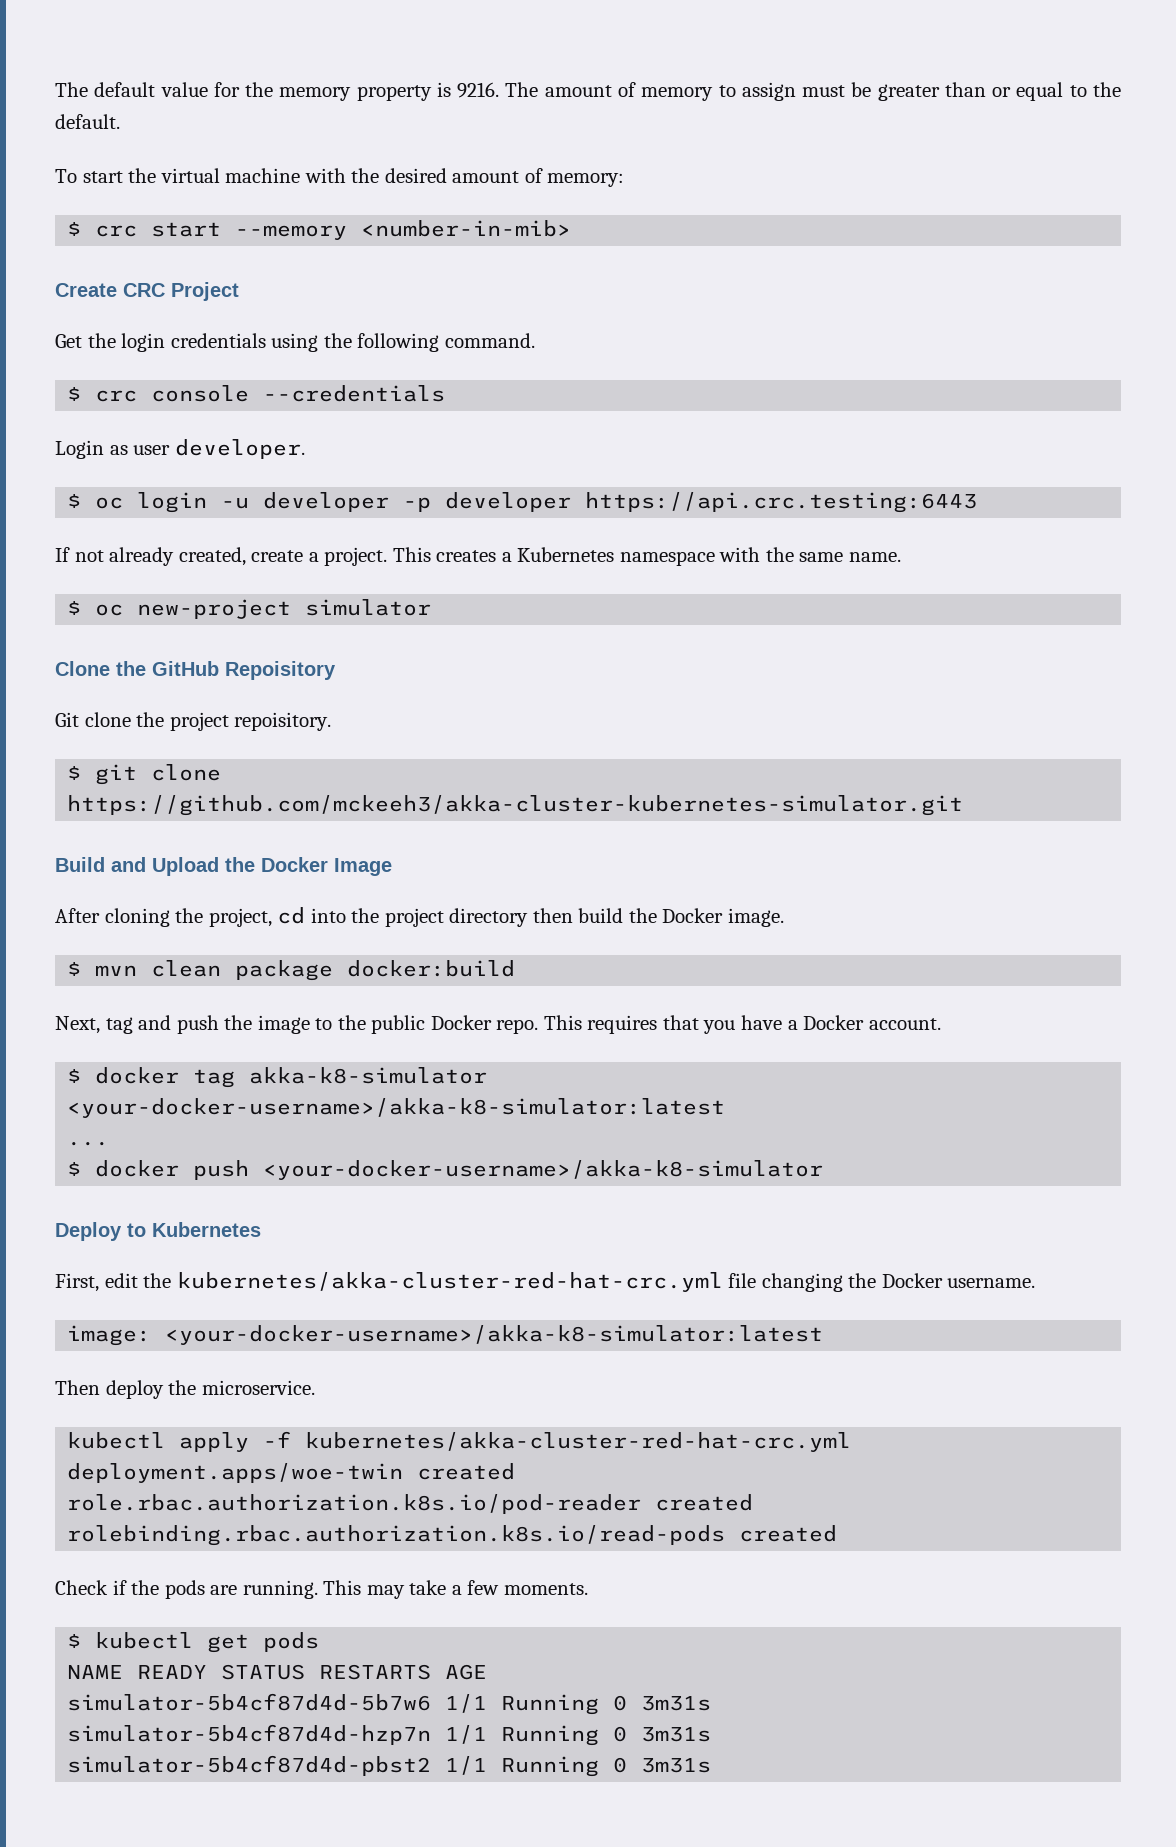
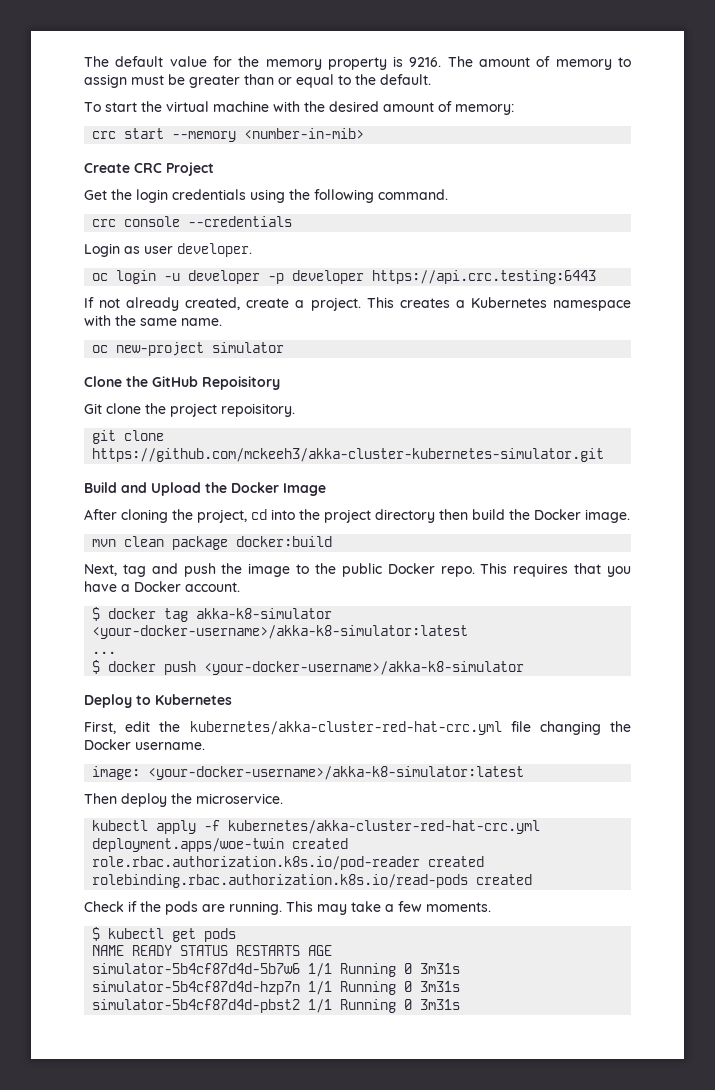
- $ crc start --memory <number-in-mib>
+ crc start --memory <number-in-mib>
- $ crc console --credentials
+ crc console --credentials
- $ oc login -u developer -p developer https://api.crc.testing:6443
+ oc login -u developer -p developer https://api.crc.testing:6443
- $ oc new-project simulator
+ oc new-project simulator
- $ git clone https://github.com/mckeeh3/akka-cluster-kubernetes-simulator.git
+ git clone https://github.com/mckeeh3/akka-cluster-kubernetes-simulator.git
- $ mvn clean package docker:build
+ mvn clean package docker:build

